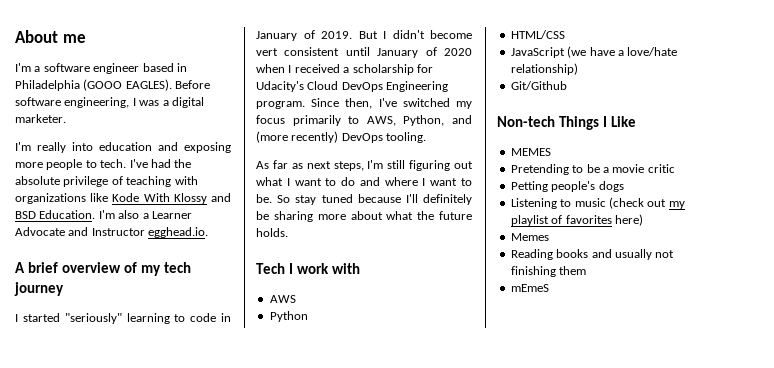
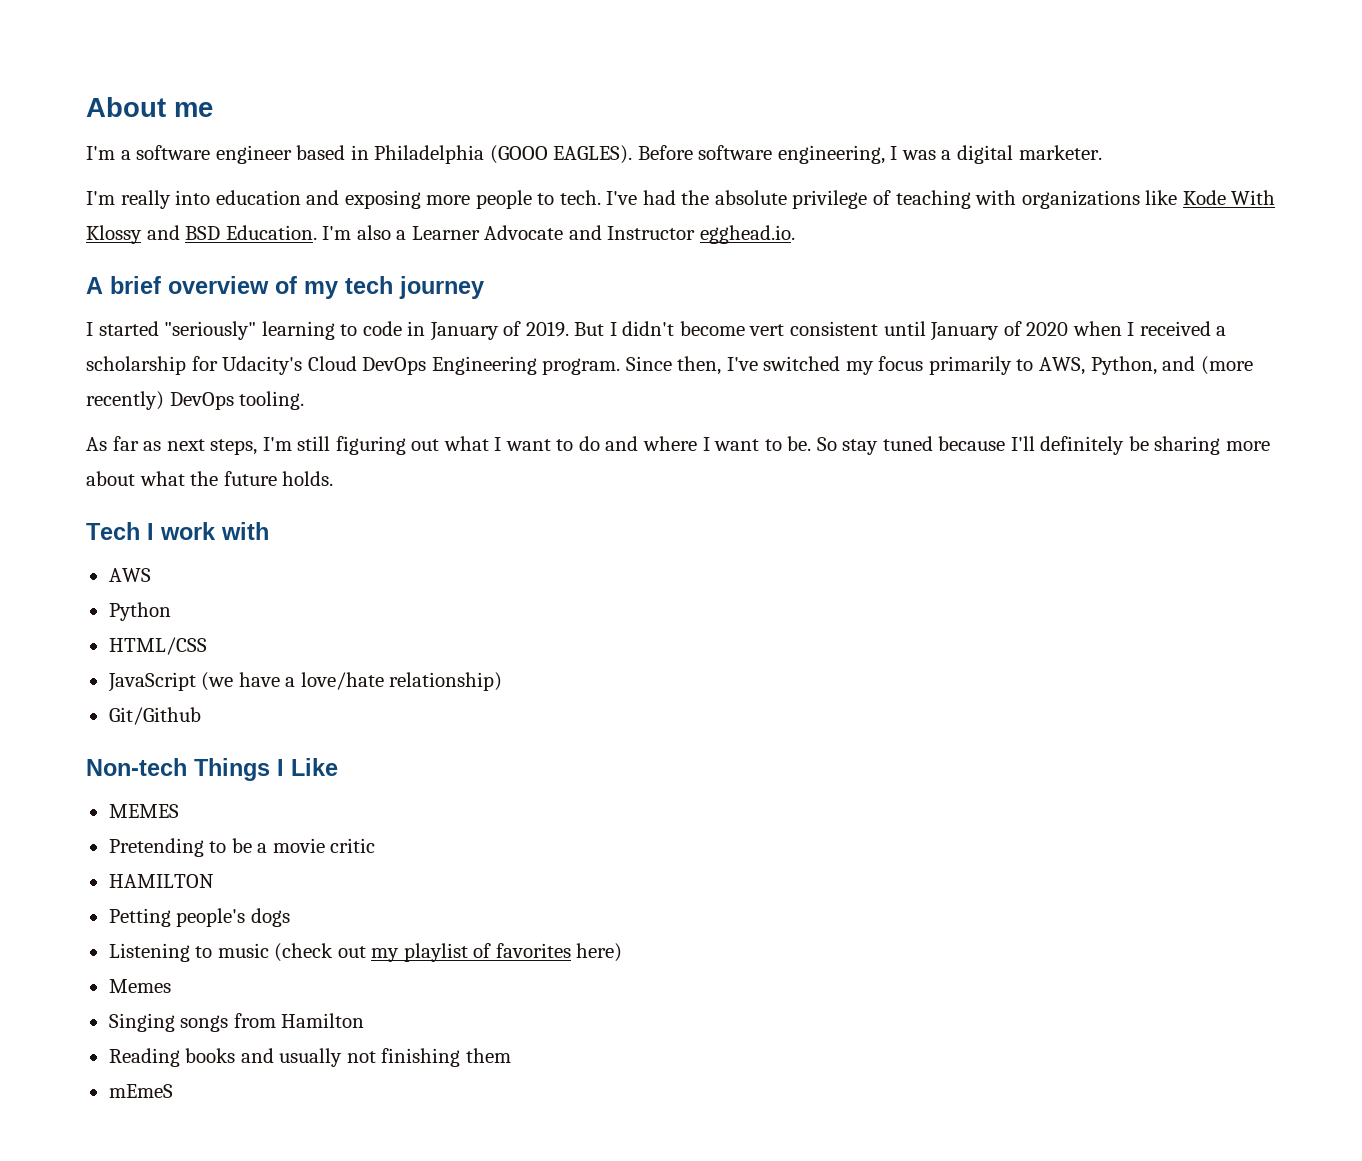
+ HAMILTON
+ Singing songs from Hamilton

